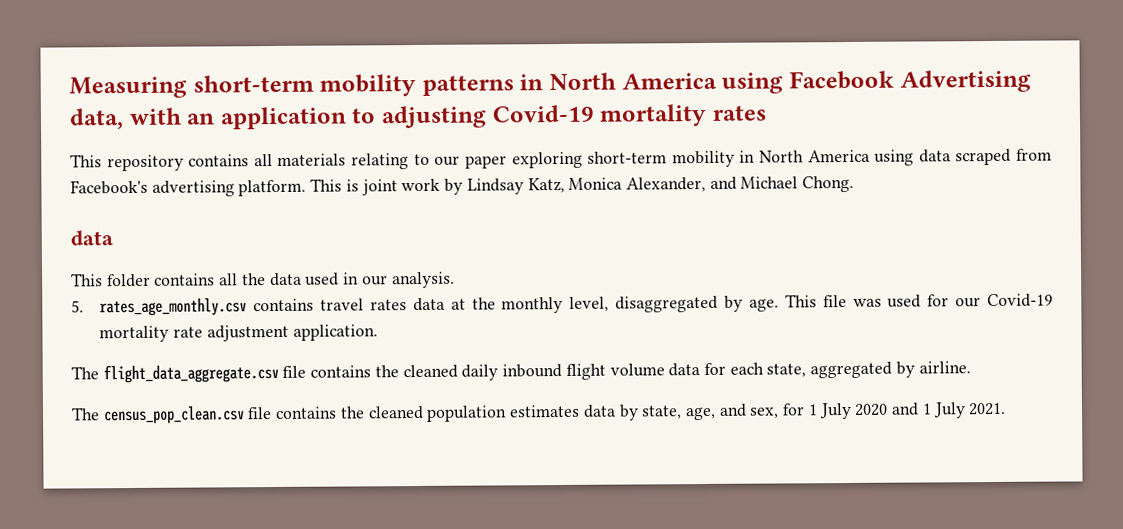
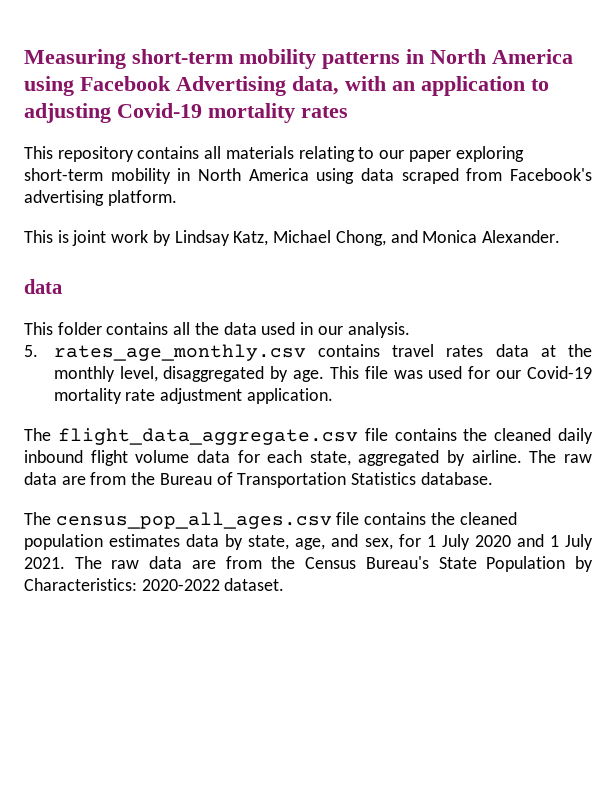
- This repository contains all materials relating to our paper exploring short-term mobility in North America using data scraped from Facebook's advertising platform. This is joint work by Lindsay Katz, Monica Alexander, and Michael Chong.
+ This repository contains all materials relating to our paper exploring short-term mobility in North America using data scraped from Facebook's advertising platform.
+ This is joint work by Lindsay Katz, Michael Chong, and Monica Alexander.
- The flight_data_aggregate.csv file contains the cleaned daily inbound flight volume data for each state, aggregated by airline.
- The census_pop_clean.csv file contains the cleaned population estimates data by state, age, and sex, for 1 July 2020 and 1 July 2021.
+ The flight_data_aggregate.csv file contains the cleaned daily inbound flight volume data for each state, aggregated by airline. The raw data are from the Bureau of Transportation Statistics database.
+ The census_pop_all_ages.csv file contains the cleaned population estimates data by state, age, and sex, for 1 July 2020 and 1 July 2021.
+ The raw data are from the Census Bureau's State Population by Characteristics: 2020-2022 dataset.

